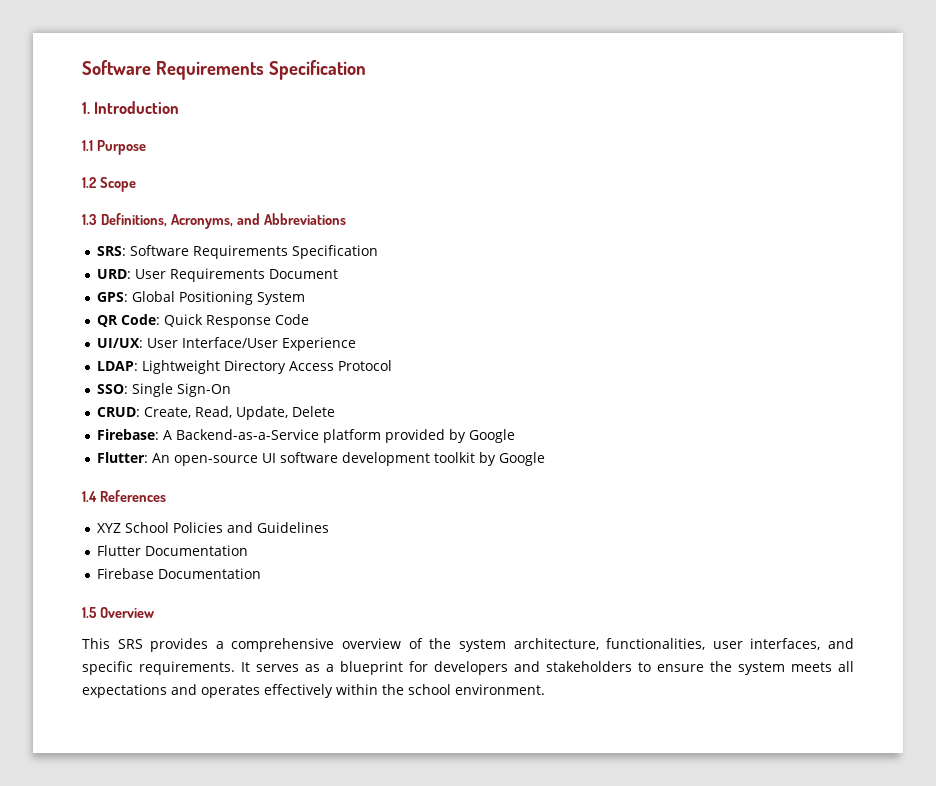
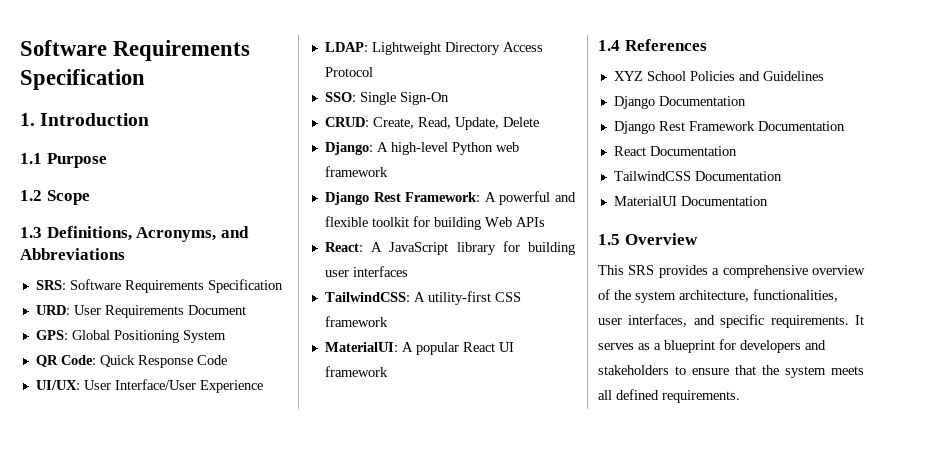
- Firebase: A Backend-as-a-Service platform provided by Google
- Flutter: An open-source UI software development toolkit by Google
+ Django: A high-level Python web framework
+ Django Rest Framework: A powerful and flexible toolkit for building Web APIs
+ React: A JavaScript library for building user interfaces
+ TailwindCSS: A utility-first CSS framework
+ MaterialUI: A popular React UI framework
- Flutter Documentation
- Firebase Documentation
+ Django Documentation
+ Django Rest Framework Documentation
+ React Documentation
+ TailwindCSS Documentation
+ MaterialUI Documentation
- It serves as a blueprint for developers and stakeholders to ensure the system meets all expectations and operates effectively within the school environment.
+ It serves as a blueprint for developers and stakeholders to ensure that the system meets all defined requirements.

